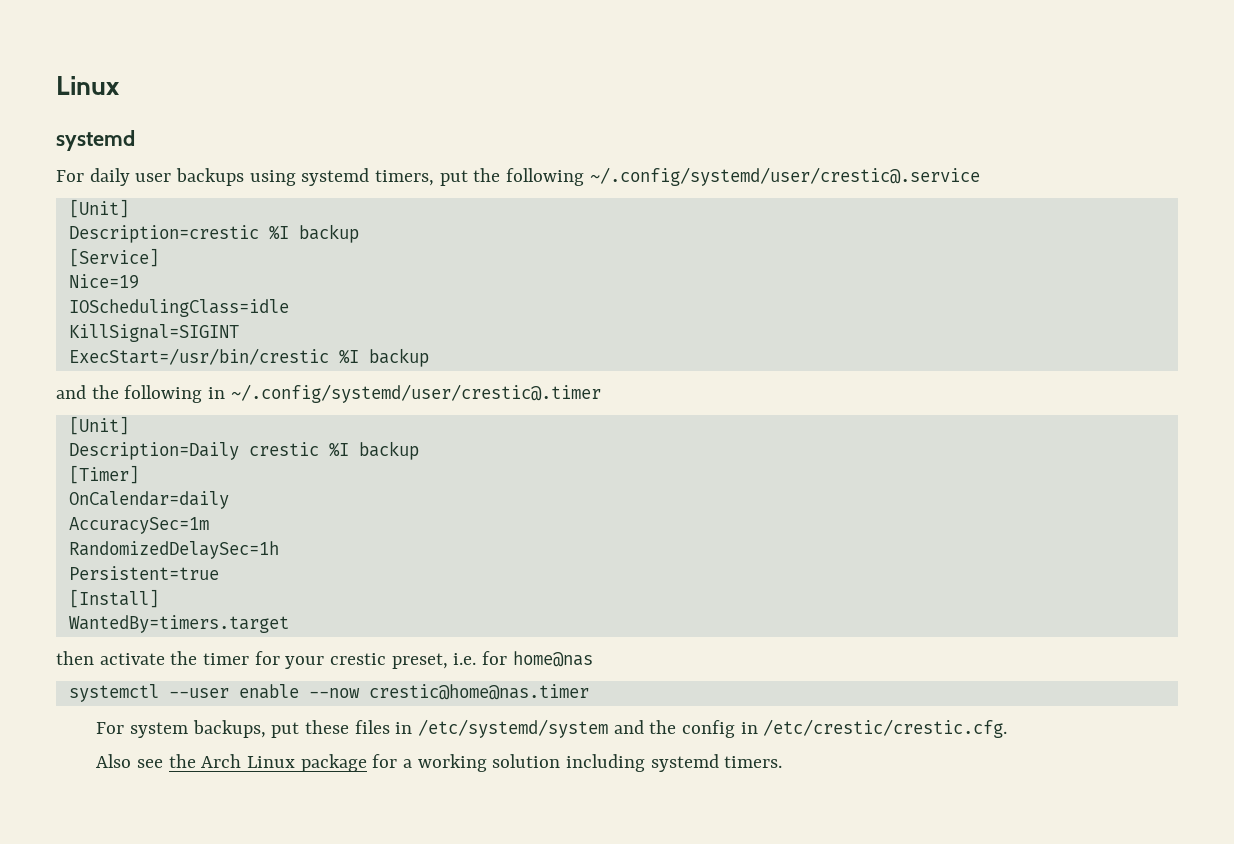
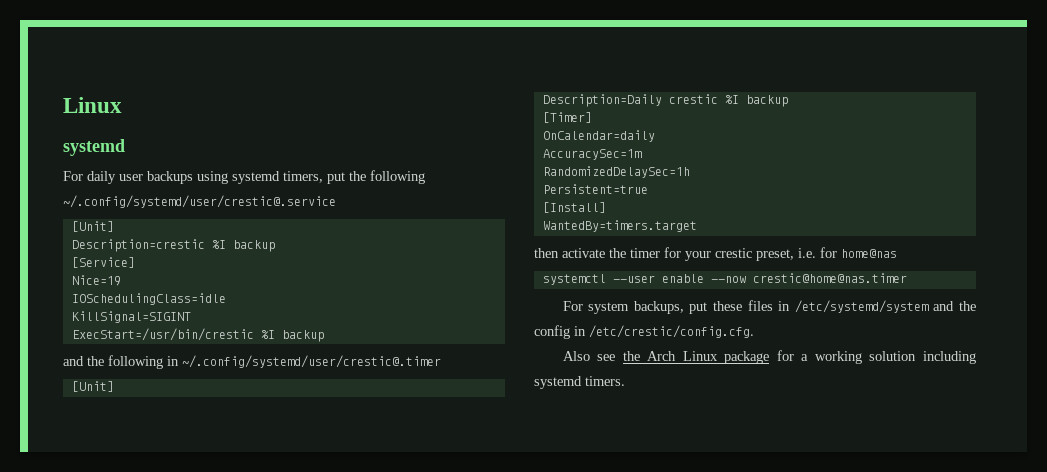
- For system backups, put these files in /etc/systemd/system and the config in /etc/crestic/crestic.cfg.
+ For system backups, put these files in /etc/systemd/system and the config in /etc/crestic/config.cfg.

